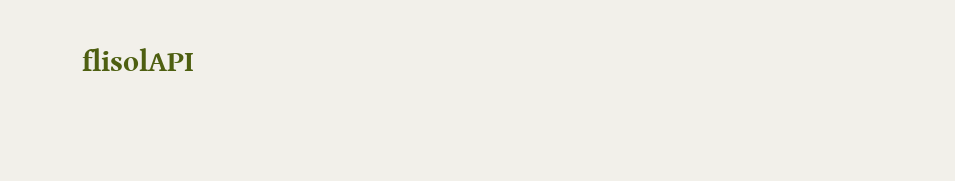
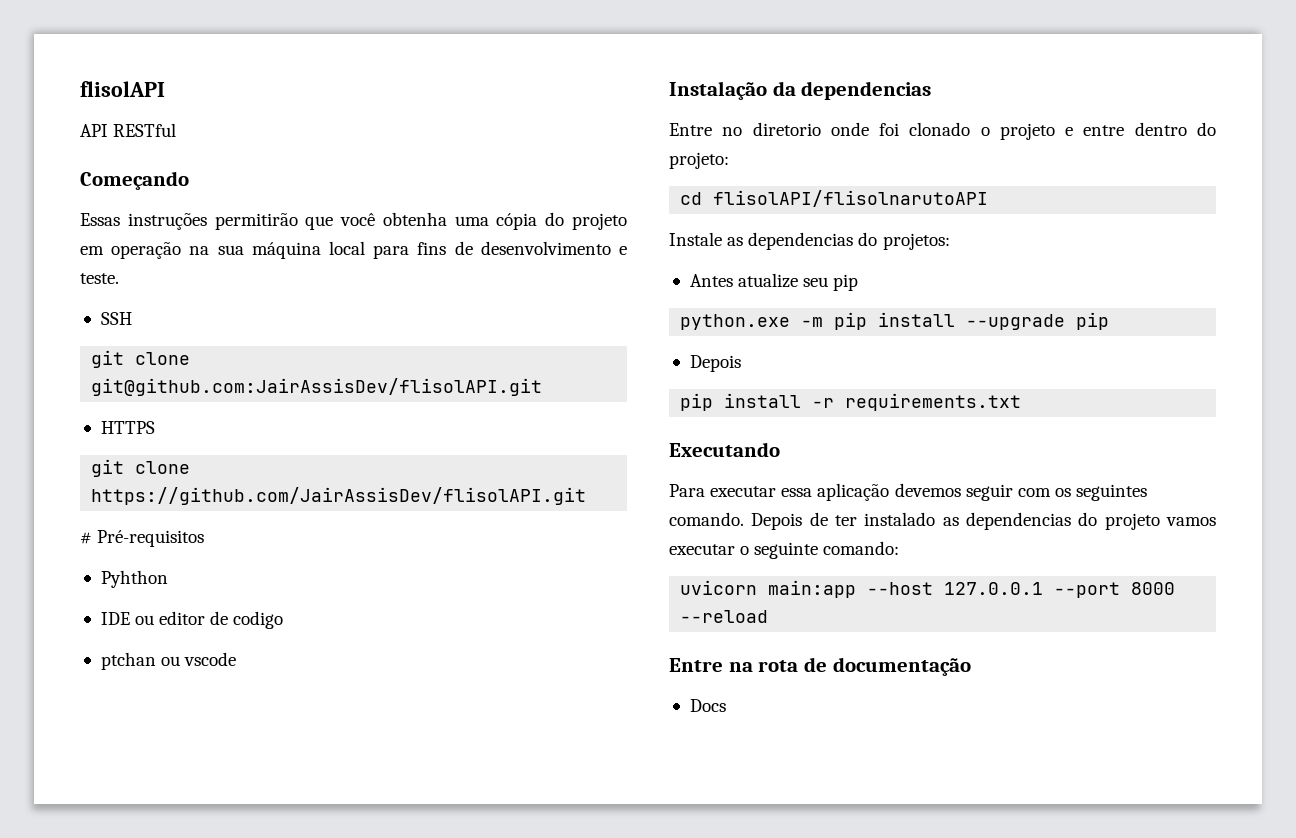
+ API RESTful
+ Começando
+ Essas instruções permitirão que você obtenha uma cópia do projeto em operação na sua máquina local para fins de desenvolvimento e teste.
+ SSH
+ git clone git@github.com:JairAssisDev/flisolAPI.git
+ HTTPS
+ git clone https://github.com/JairAssisDev/flisolAPI.git
+ # Pré-requisitos
+ Pyhthon
+ IDE ou editor de codigo
+ ptchan ou vscode
+ Instalação da dependencias
+ Entre no diretorio onde foi clonado o projeto e entre dentro do projeto:
+ cd flisolAPI/flisolnarutoAPI
+ Instale as dependencias do projetos:
+ Antes atualize seu pip
+ python.exe -m pip install --upgrade pip
+ Depois
+ pip install -r requirements.txt
+ Executando
+ Para executar essa aplicação devemos seguir com os seguintes comando. Depois de ter instalado as dependencias do projeto vamos executar o seguinte comando:
+ uvicorn main:app --host 127.0.0.1 --port 8000 --reload
+ Entre na rota de documentação
+ Docs

